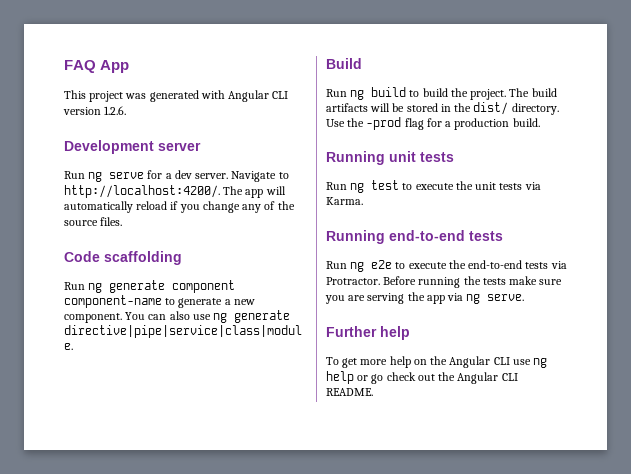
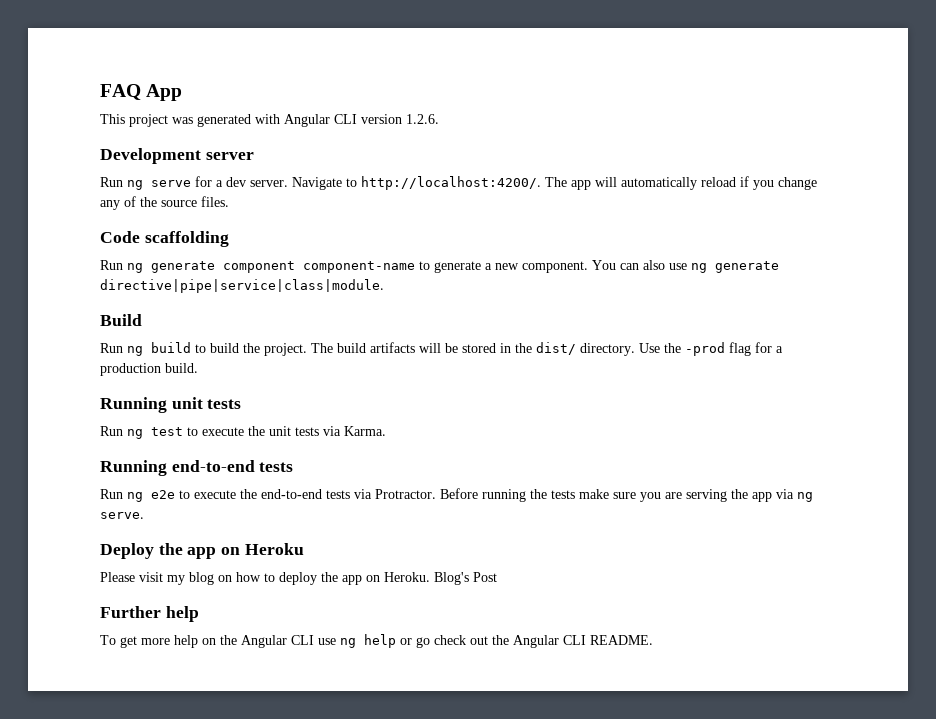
+ Deploy the app on Heroku
+ Please visit my blog on how to deploy the app on Heroku. Blog's Post

